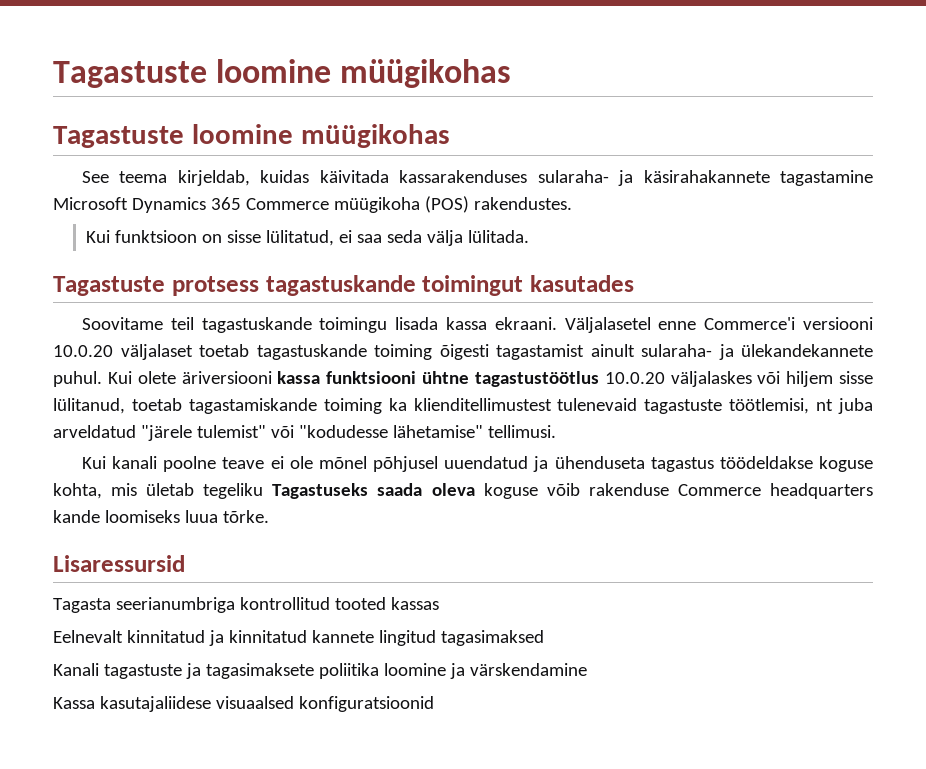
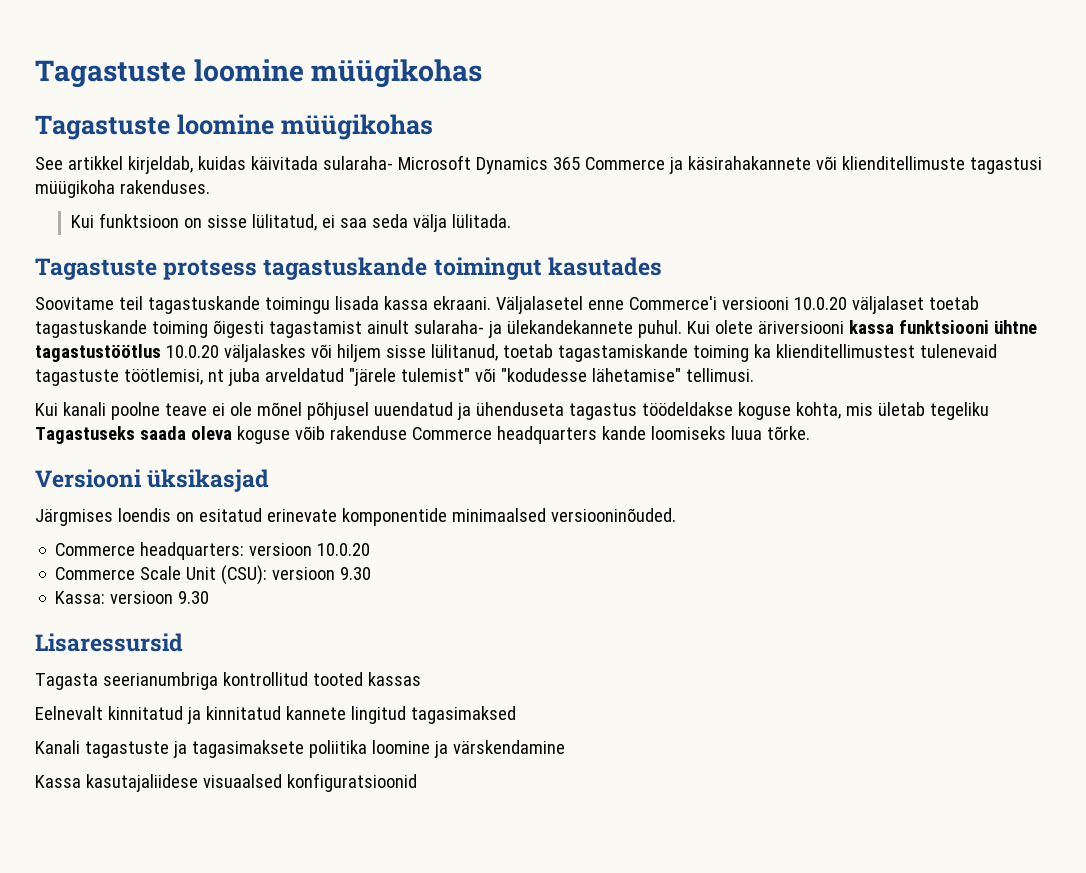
- See teema kirjeldab, kuidas käivitada kassarakenduses sularaha- ja käsirahakannete tagastamine Microsoft Dynamics 365 Commerce müügikoha (POS) rakendustes.
+ See artikkel kirjeldab, kuidas käivitada sularaha- Microsoft Dynamics 365 Commerce ja käsirahakannete või klienditellimuste tagastusi müügikoha rakenduses.
+ Versiooni üksikasjad
+ Järgmises loendis on esitatud erinevate komponentide minimaalsed versiooninõuded.
+ Commerce headquarters: versioon 10.0.20
+ Commerce Scale Unit (CSU): versioon 9.30
+ Kassa: versioon 9.30

